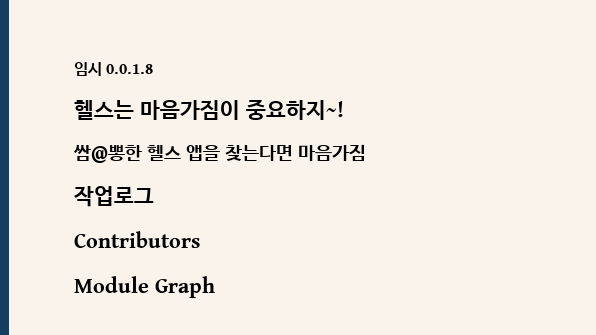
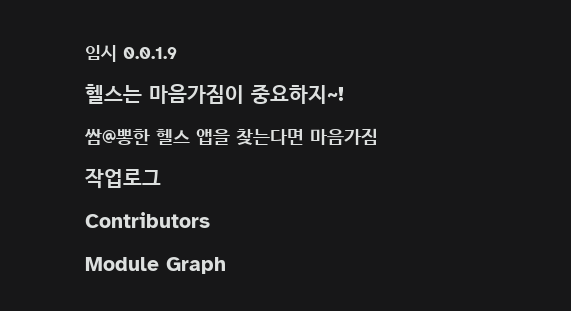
- 임시 0.0.1.8
+ 임시 0.0.1.9

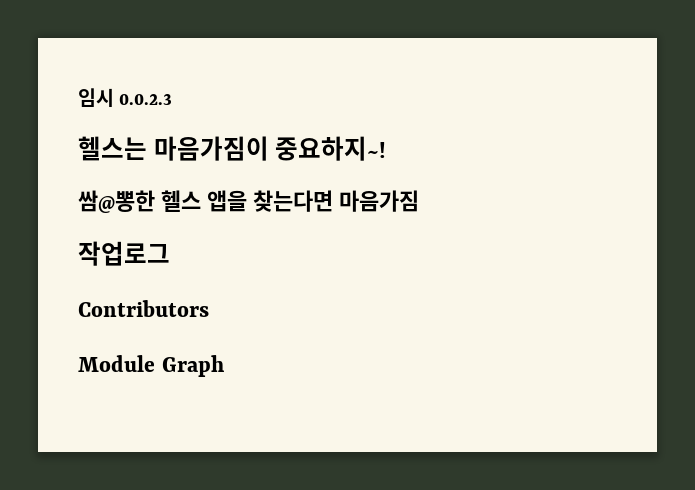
- 임시 0.0.1.9
+ 임시 0.0.2.3

